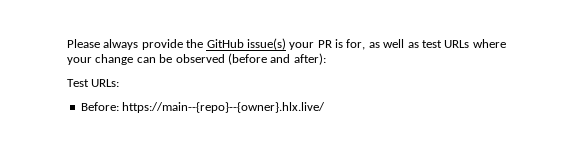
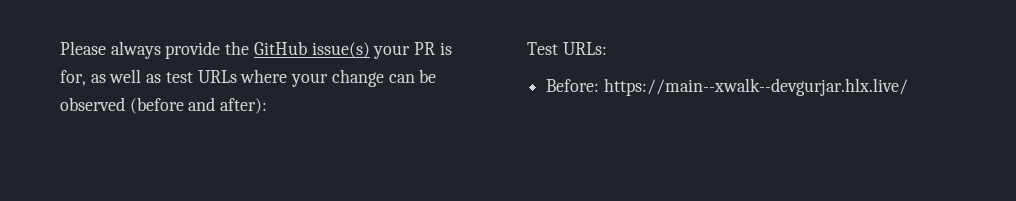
- Before: https://main--{repo}--{owner}.hlx.live/
+ Before: https://main--xwalk--devgurjar.hlx.live/

